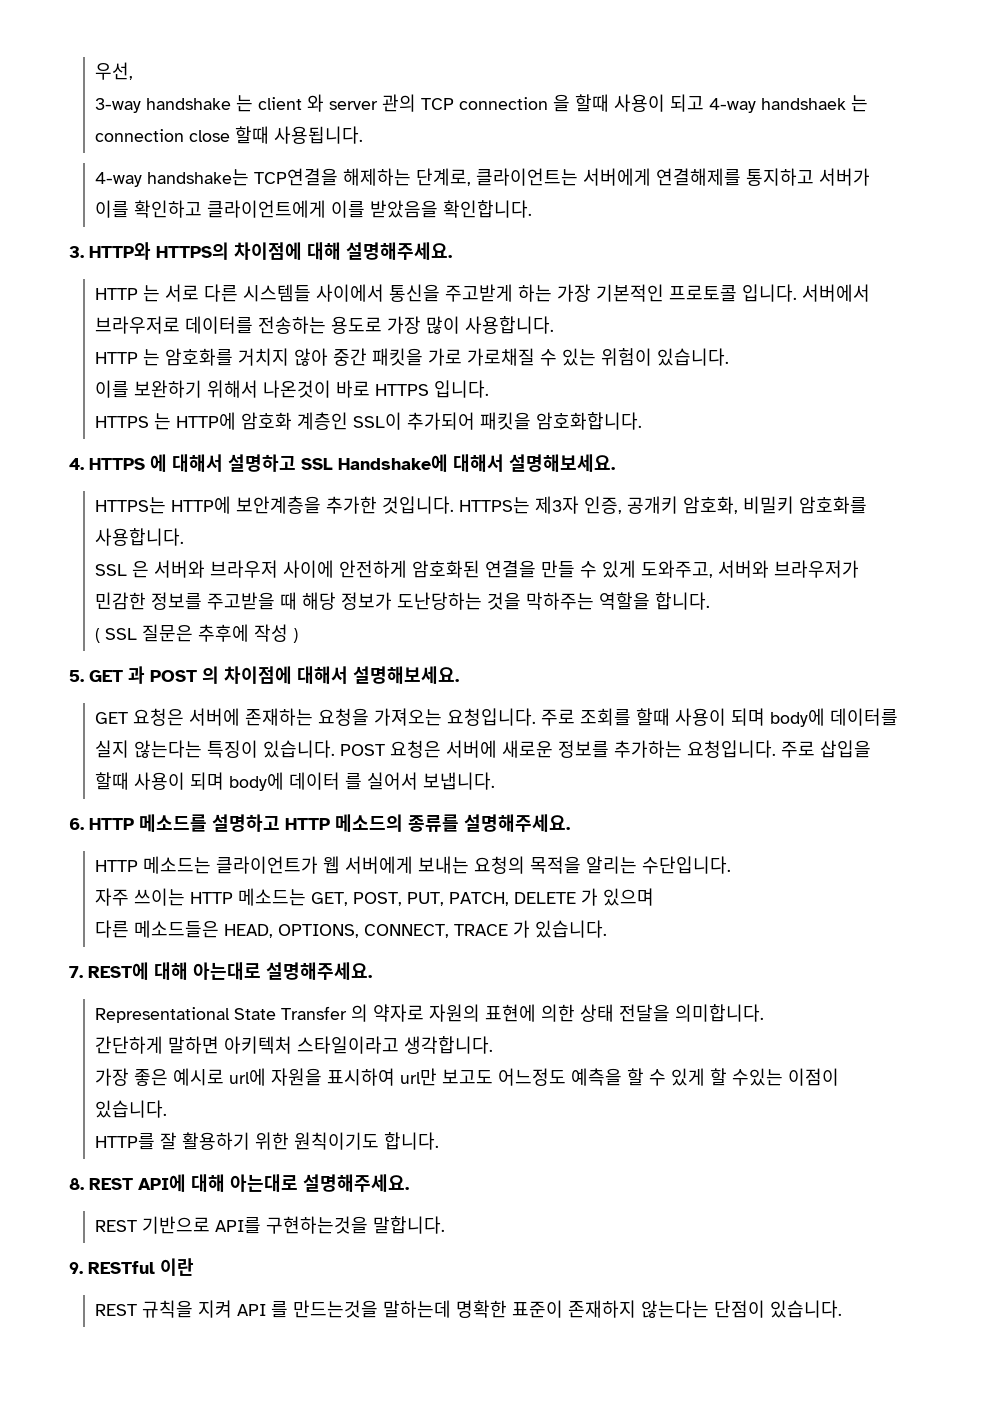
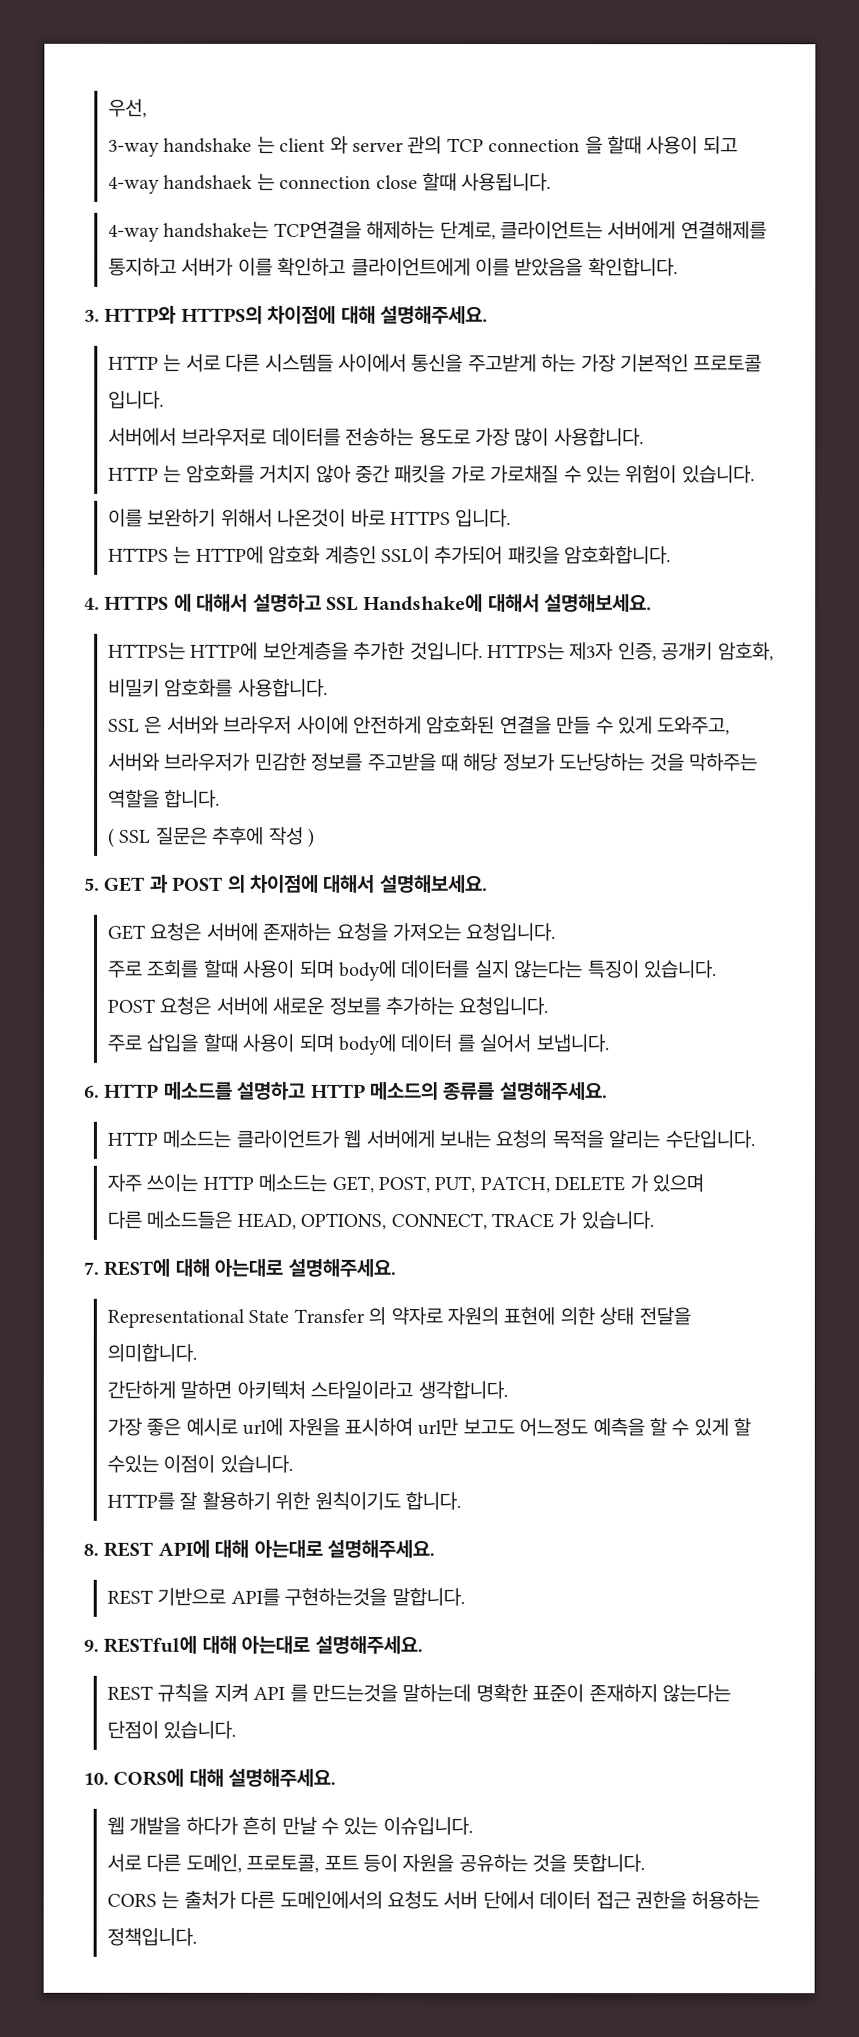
- HTTP 는 서로 다른 시스템들 사이에서 통신을 주고받게 하는 가장 기본적인 프로토콜 입니다. 서버에서 브라우저로 데이터를 전송하는 용도로 가장 많이 사용합니다.
+ HTTP 는 서로 다른 시스템들 사이에서 통신을 주고받게 하는 가장 기본적인 프로토콜 입니다.
+ 서버에서 브라우저로 데이터를 전송하는 용도로 가장 많이 사용합니다.
- GET 요청은 서버에 존재하는 요청을 가져오는 요청입니다. 주로 조회를 할때 사용이 되며 body에 데이터를 실지 않는다는 특징이 있습니다. POST 요청은 서버에 새로운 정보를 추가하는 요청입니다. 주로 삽입을 할때 사용이 되며 body에 데이터 를 실어서 보냅니다.
+ GET 요청은 서버에 존재하는 요청을 가져오는 요청입니다.
+ 주로 조회를 할때 사용이 되며 body에 데이터를 실지 않는다는 특징이 있습니다.
+ POST 요청은 서버에 새로운 정보를 추가하는 요청입니다.
+ 주로 삽입을 할때 사용이 되며 body에 데이터 를 실어서 보냅니다.
- 9. RESTful 이란
+ 9. RESTful에 대해 아는대로 설명해주세요.
+ 10. CORS에 대해 설명해주세요.
+ 웹 개발을 하다가 흔히 만날 수 있는 이슈입니다.
+ 서로 다른 도메인, 프로토콜, 포트 등이 자원을 공유하는 것을 뜻합니다.
+ CORS 는 출처가 다른 도메인에서의 요청도 서버 단에서 데이터 접근 권한을 허용하는 정책입니다.

